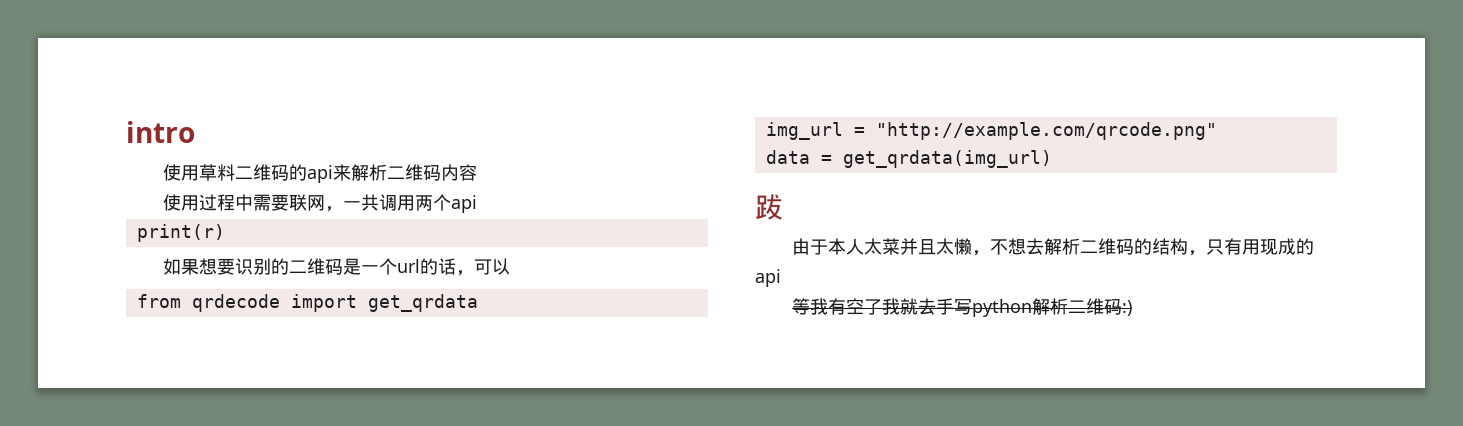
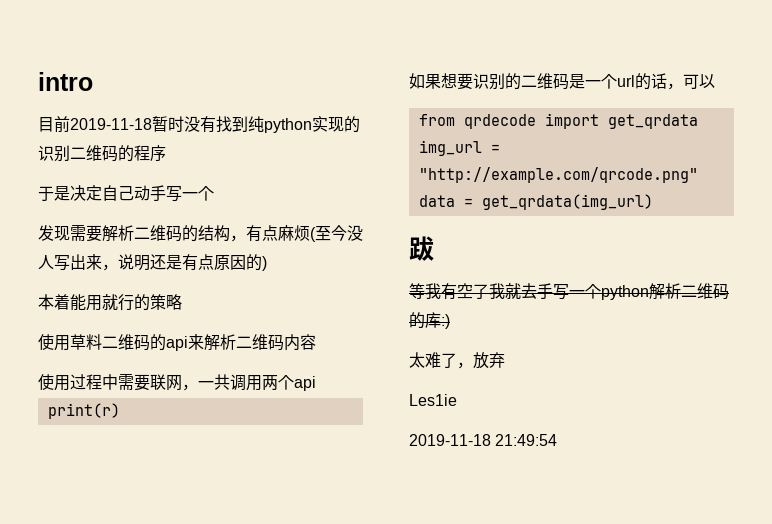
+ 目前2019-11-18暂时没有找到纯python实现的识别二维码的程序
+ 于是决定自己动手写一个
+ 发现需要解析二维码的结构，有点麻烦(至今没人写出来，说明还是有点原因的)
+ 本着能用就行的策略
- 由于本人太菜并且太懒，不想去解析二维码的结构，只有用现成的api
- 等我有空了我就去手写python解析二维码:)
+ 等我有空了我就去手写一个python解析二维码的库:)
+ 太难了，放弃
+ Les1ie
+ 2019-11-18 21:49:54

